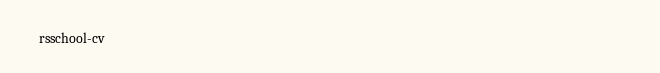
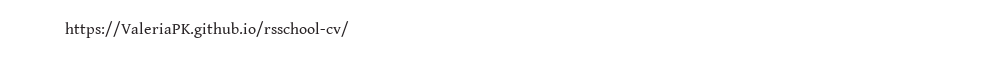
- rsschool-cv
+ https://ValeriaPK.github.io/rsschool-cv/

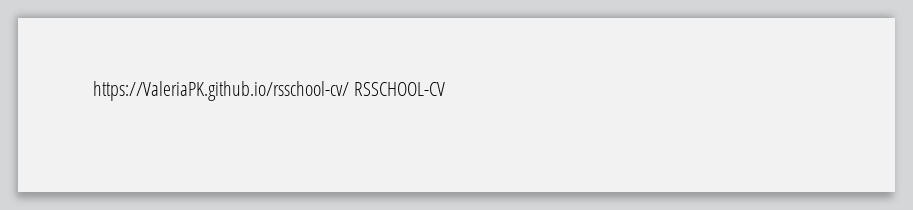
- https://ValeriaPK.github.io/rsschool-cv/
+ https://ValeriaPK.github.io/rsschool-cv/ RSSCHOOL-CV

